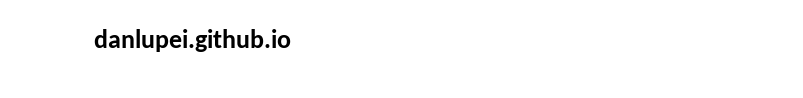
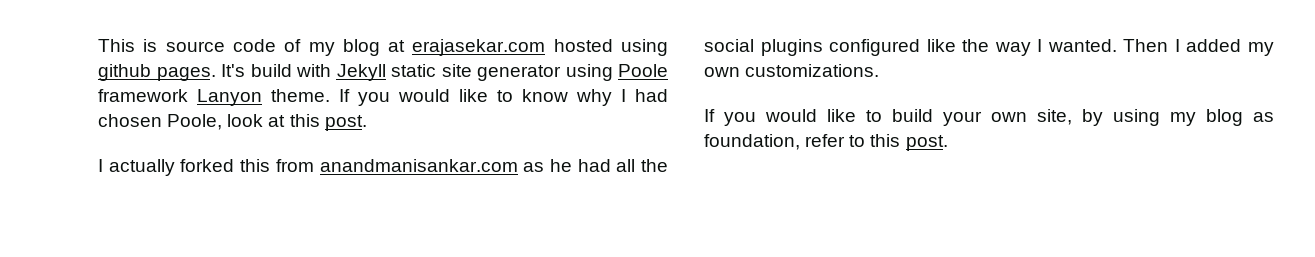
- danlupei.github.io
+ This is source code of my blog at erajasekar.com hosted using github pages. It's build with Jekyll static site generator using Poole framework Lanyon theme. If you would like to know why I had chosen Poole, look at this post.
+ I actually forked this from anandmanisankar.com as he had all the social plugins configured like the way I wanted. Then I added my own customizations.
+ If you would like to build your own site, by using my blog as foundation, refer to this post.

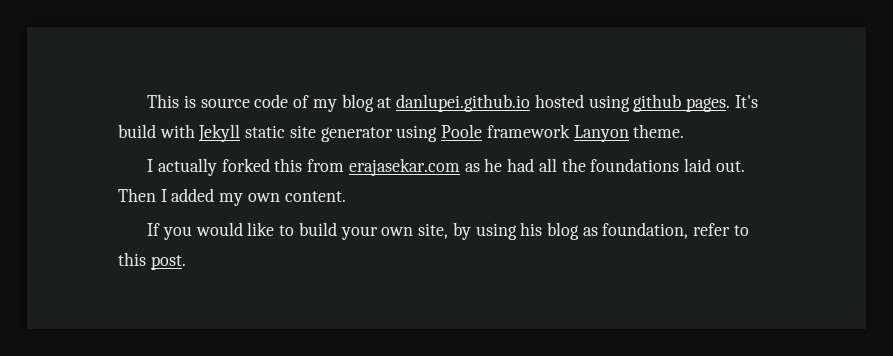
- This is source code of my blog at erajasekar.com hosted using github pages.
+ This is source code of my blog at danlupei.github.io hosted using github pages.
- If you would like to know why I had chosen Poole, look at this post.
- I actually forked this from anandmanisankar.com as he had all the social plugins configured like the way I wanted.
+ I actually forked this from erajasekar.com as he had all the foundations laid out.
- Then I added my own customizations.
+ Then I added my own content.
- If you would like to build your own site, by using my blog as foundation, refer to this post.
+ If you would like to build your own site, by using his blog as foundation, refer to this post.

